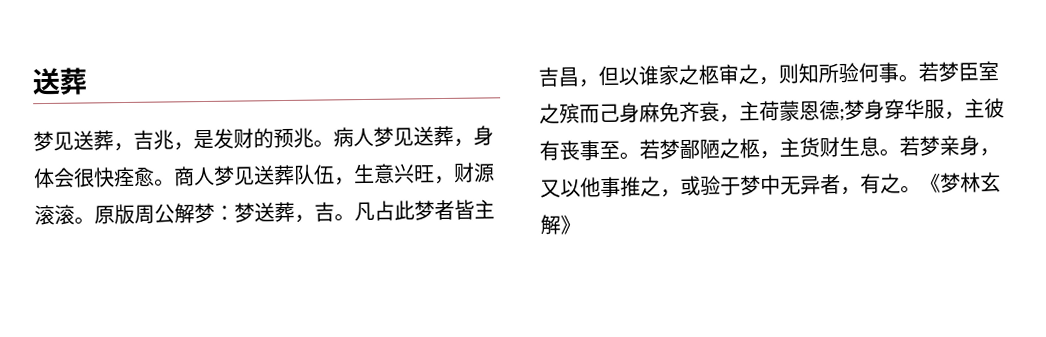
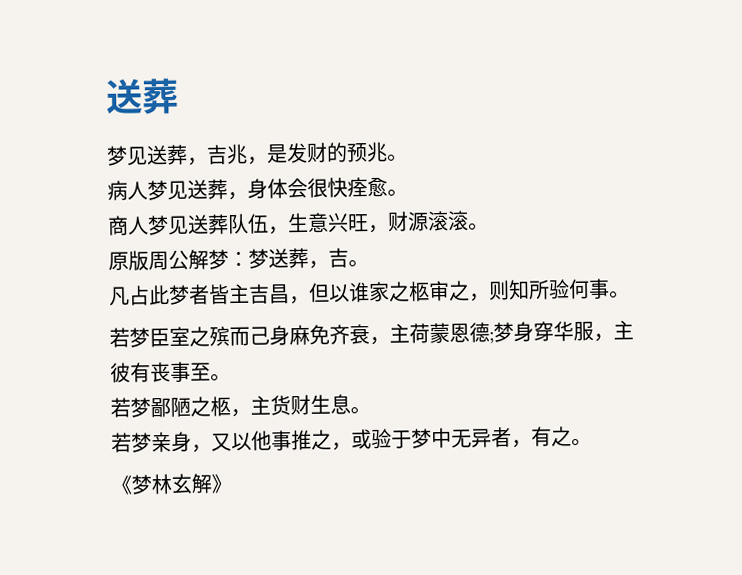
- 梦见送葬，吉兆，是发财的预兆。病人梦见送葬，身体会很快痊愈。商人梦见送葬队伍，生意兴旺，财源滚滚。原版周公解梦：
+ 梦见送葬，吉兆，是发财的预兆。
+ 病人梦见送葬，身体会很快痊愈。
+ 商人梦见送葬队伍，生意兴旺，财源滚滚。
+ 原版周公解梦：
- 梦送葬，吉。凡占此梦者皆主吉昌，但以谁家之柩审之，则知所验何事。若梦臣室之殡而己身麻免齐衰，主荷蒙恩德;
+ 梦送葬，吉。
+ 凡占此梦者皆主吉昌，但以谁家之柩审之，则知所验何事。
+ 若梦臣室之殡而己身麻免齐衰，主荷蒙恩德;
- 梦身穿华服，主彼有丧事至。若梦鄙陋之柩，主货财生息。若梦亲身，又以他事推之，或验于梦中无异者，有之。《梦林玄解》
+ 梦身穿华服，主彼有丧事至。
+ 若梦鄙陋之柩，主货财生息。
+ 若梦亲身，又以他事推之，或验于梦中无异者，有之。
+ 《梦林玄解》

